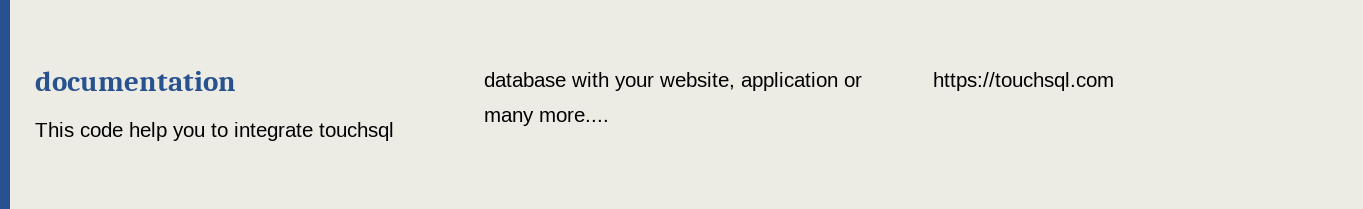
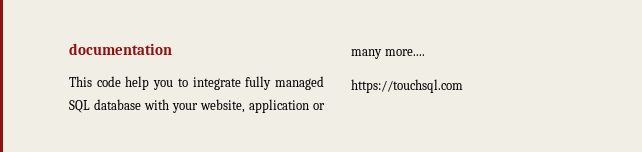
- This code help you to integrate touchsql database with your website, application or many more....
+ This code help you to integrate fully managed SQL database with your website, application or many more....

